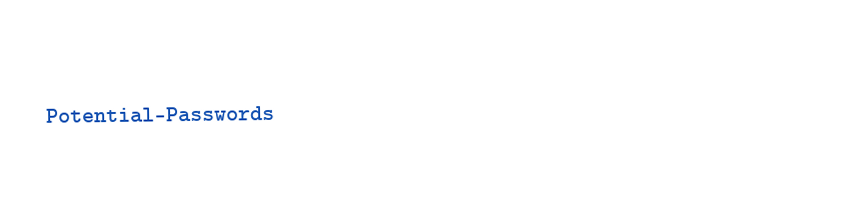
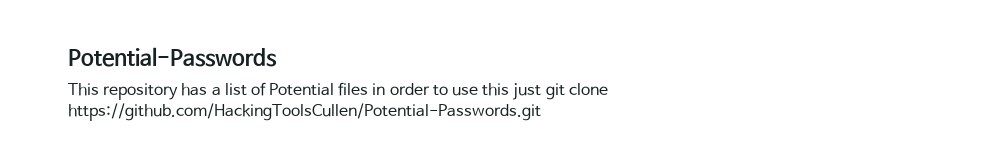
+ This repository has a list of Potential files in order to use this just git clone https://github.com/HackingToolsCullen/Potential-Passwords.git

